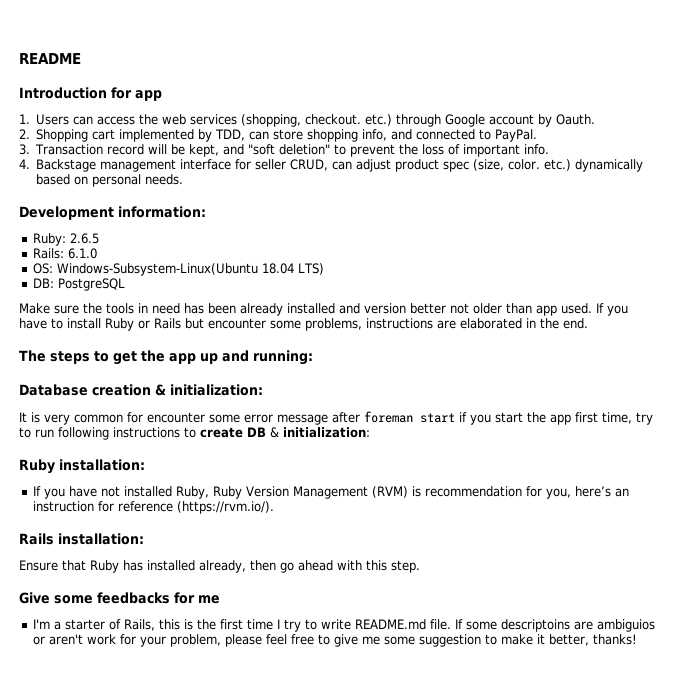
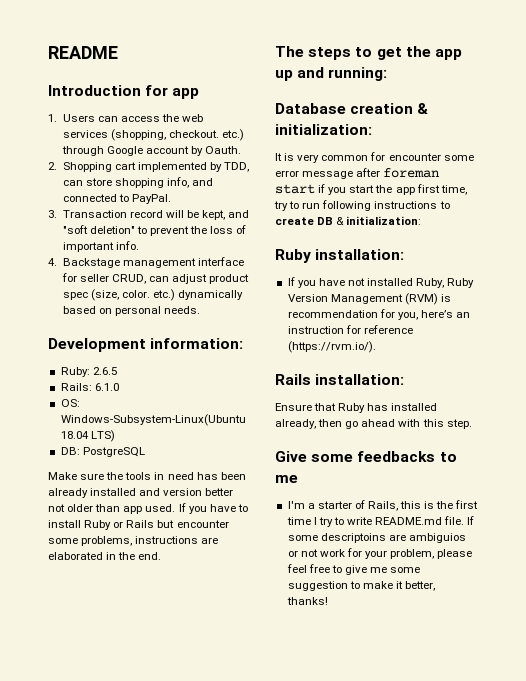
- Give some feedbacks for me
+ Give some feedbacks to me
- If some descriptoins are ambiguios or aren't work for your problem, please feel free to give me some suggestion to make it better, thanks!
+ If some descriptoins are ambiguios or not work for your problem, please feel free to give me some suggestion to make it better, thanks!

